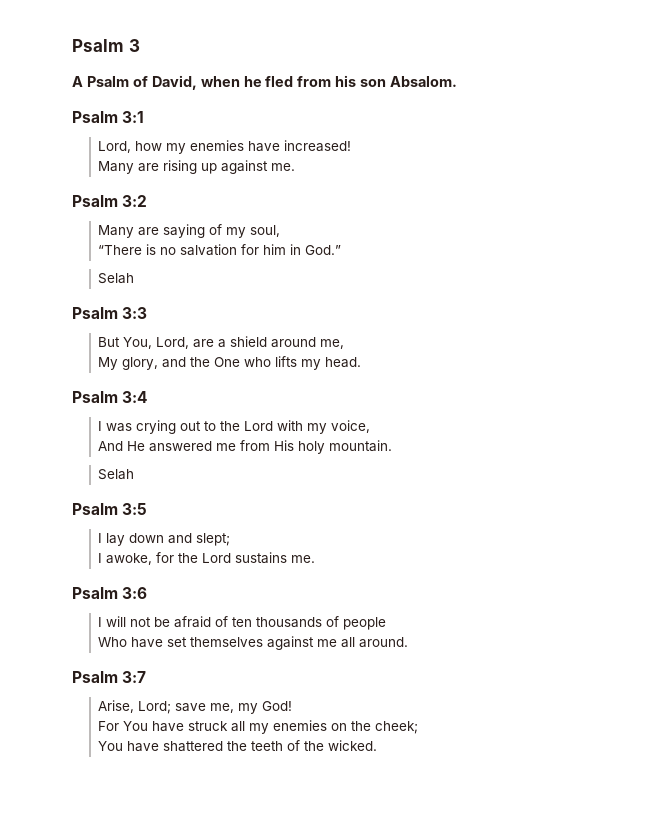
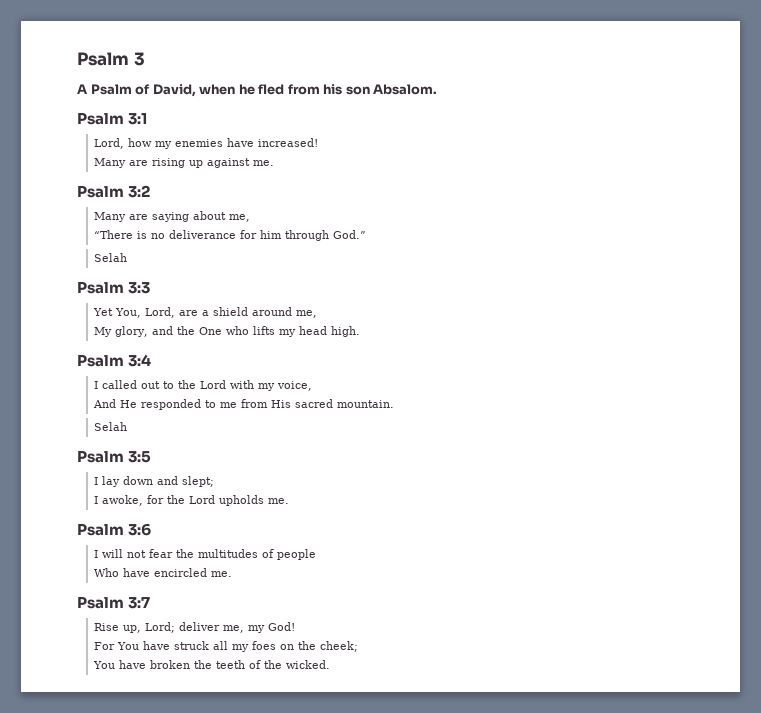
- Many are saying of my soul,
+ Many are saying about me,
- “There is no salvation for him in God.”
+ “There is no deliverance for him through God.”
- But You, Lord, are a shield around me,
+ Yet You, Lord, are a shield around me,
- My glory, and the One who lifts my head.
+ My glory, and the One who lifts my head high.
- I was crying out to the Lord with my voice,
+ I called out to the Lord with my voice,
- And He answered me from His holy mountain.
+ And He responded to me from His sacred mountain.
- I awoke, for the Lord sustains me.
+ I awoke, for the Lord upholds me.
- I will not be afraid of ten thousands of people
+ I will not fear the multitudes of people
- Who have set themselves against me all around.
+ Who have encircled me.
  Psalm 3:7
- Arise, Lord; save me, my God!
+ Rise up, Lord; deliver me, my God!
- For You have struck all my enemies on the cheek;
+ For You have struck all my foes on the cheek;
- You have shattered the teeth of the wicked.
+ You have broken the teeth of the wicked.

